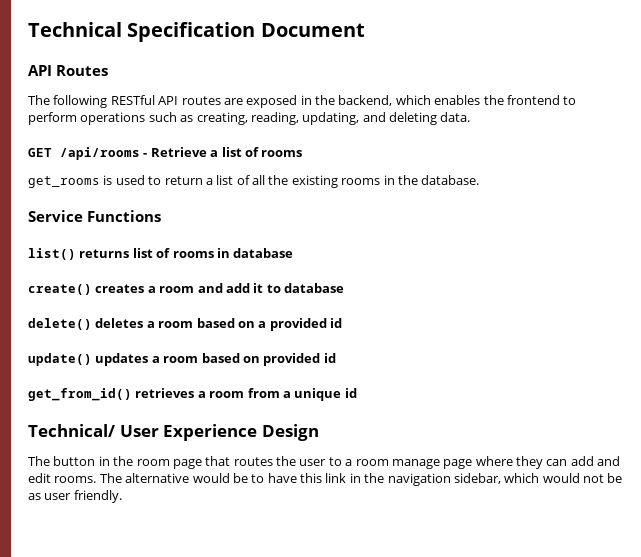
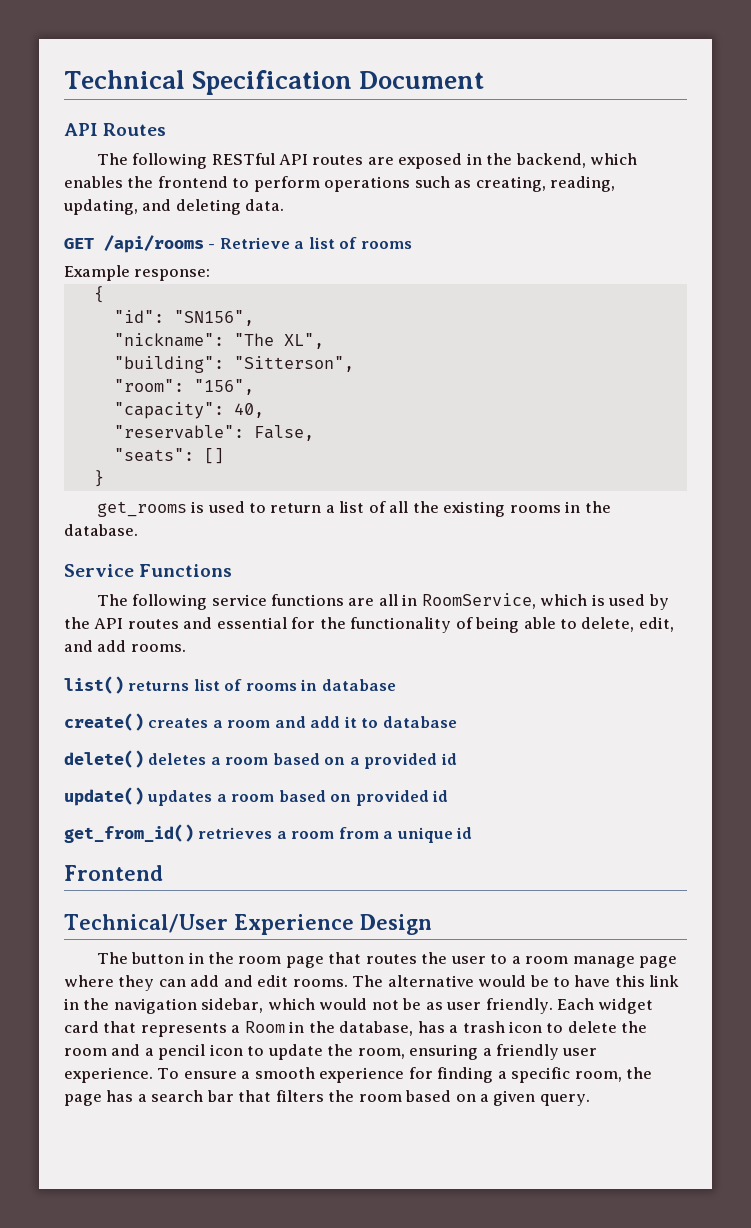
+ Example response:
+ {
+ "id": "SN156",
+ "nickname": "The XL",
+ "building": "Sitterson",
+ "room": "156",
+ "capacity": 40,
+ "reservable": False,
+ "seats": []
+ }
+ The following service functions are all in RoomService, which is used by the API routes and essential for the functionality of being able to delete, edit, and add rooms.
- Technical/ User Experience Design
+ Frontend
+ Technical/User Experience Design
+ Each widget card that represents a Room in the database, has a trash icon to delete the room and a pencil icon to update the room, ensuring a friendly user experience. To ensure a smooth experience for finding a specific room, the page has a search bar that filters the room based on a given query.

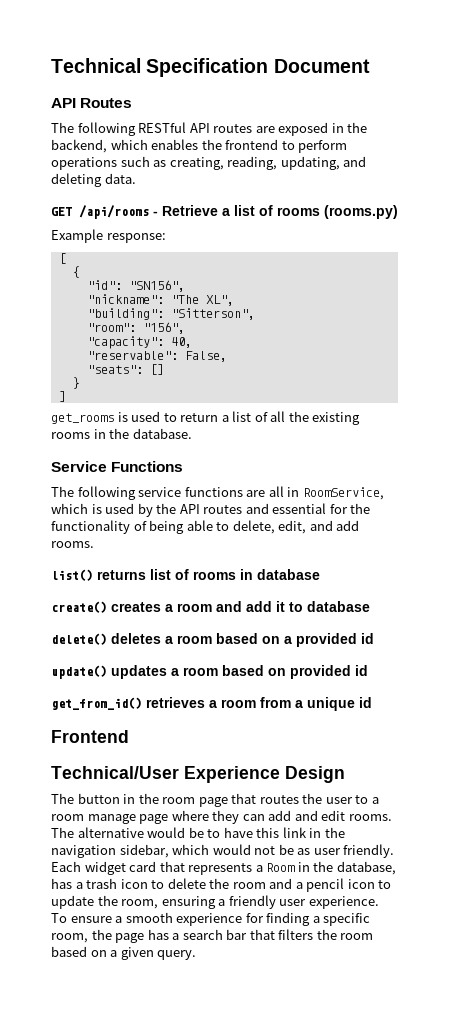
- GET /api/rooms - Retrieve a list of rooms
+ GET /api/rooms - Retrieve a list of rooms (rooms.py)
+ [
+ ]

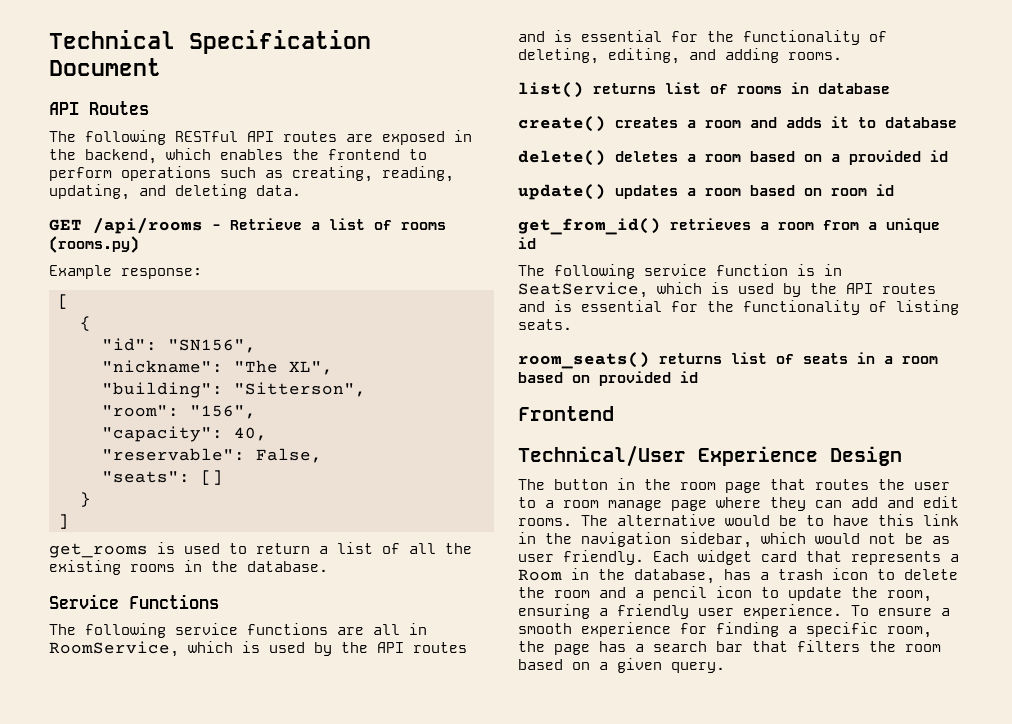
- The following service functions are all in RoomService, which is used by the API routes and essential for the functionality of being able to delete, edit, and add rooms.
+ The following service functions are all in RoomService, which is used by the API routes and is essential for the functionality of deleting, editing, and adding rooms.
- create() creates a room and add it to database
+ create() creates a room and adds it to database
- update() updates a room based on provided id
+ update() updates a room based on room id
+ The following service function is in SeatService, which is used by the API routes and is essential for the functionality of listing seats.
+ room_seats() returns list of seats in a room based on provided id

